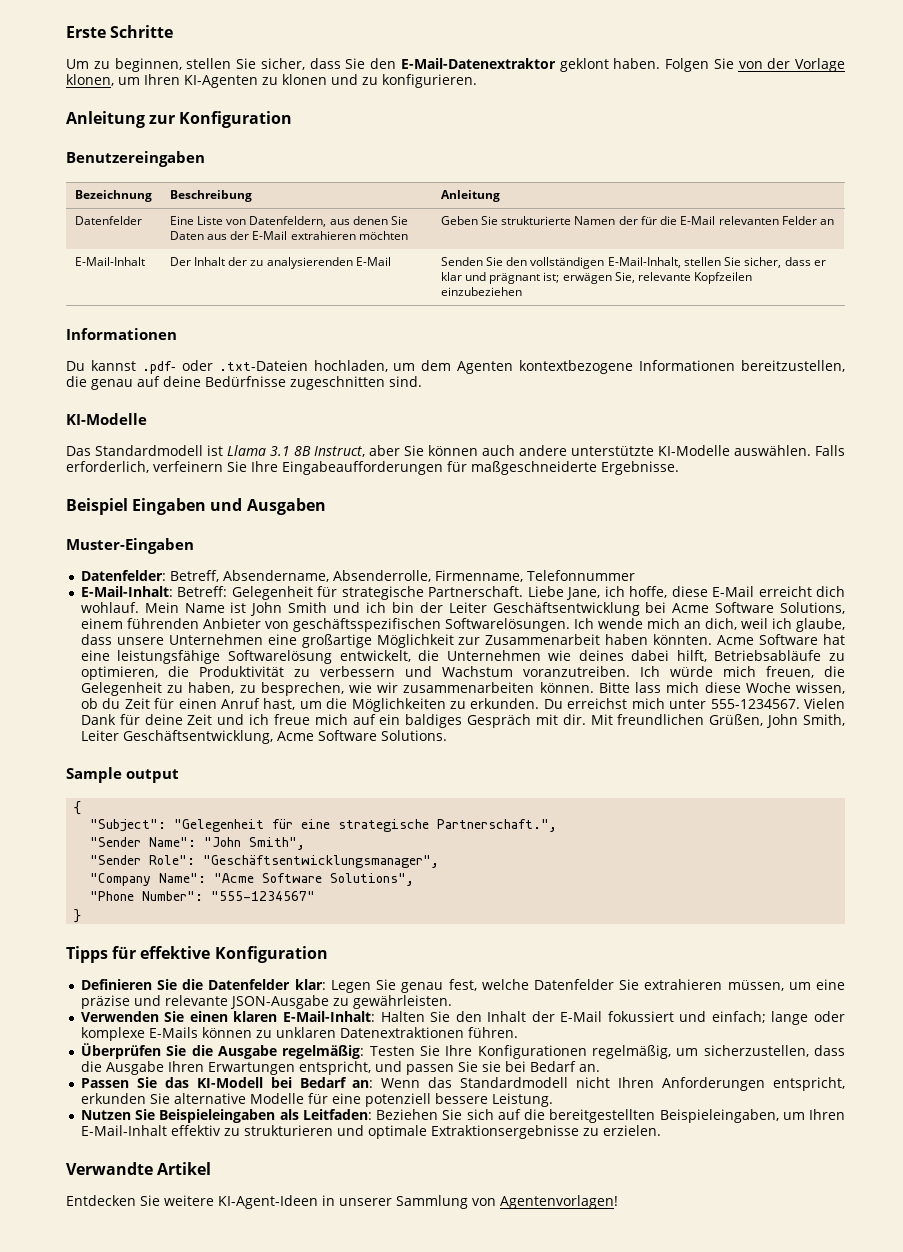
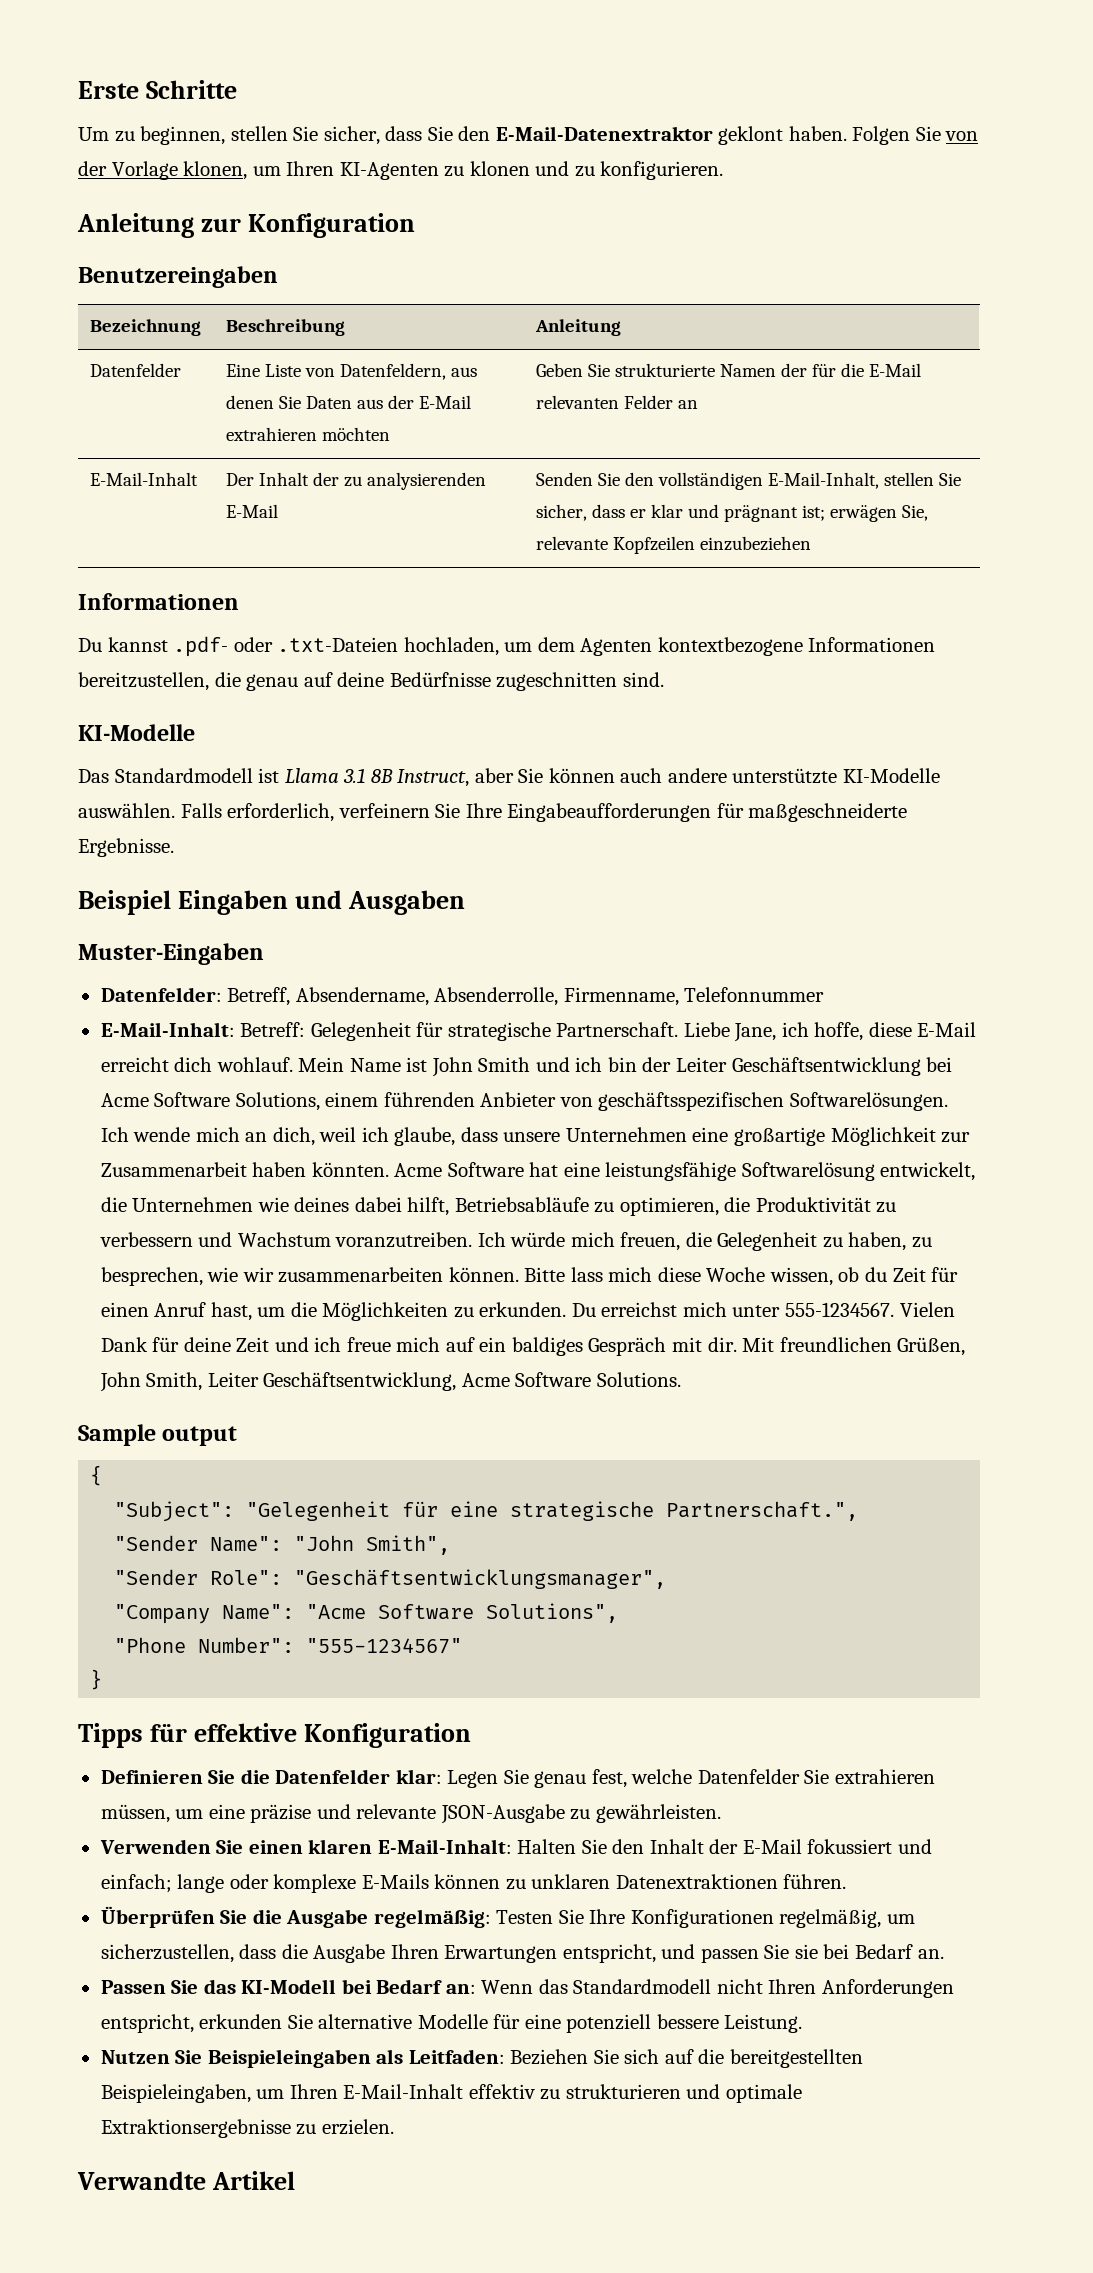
- Entdecken Sie weitere KI-Agent-Ideen in unserer Sammlung von Agentenvorlagen!

